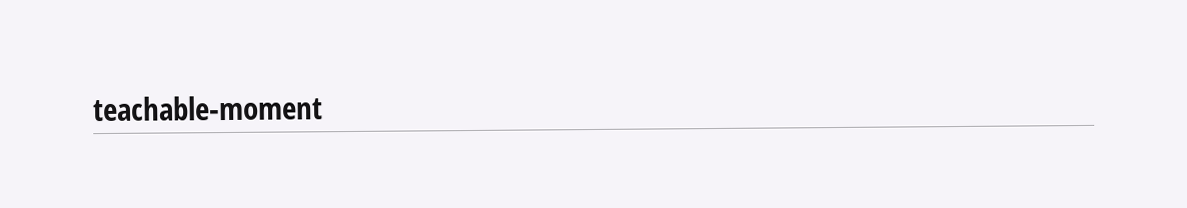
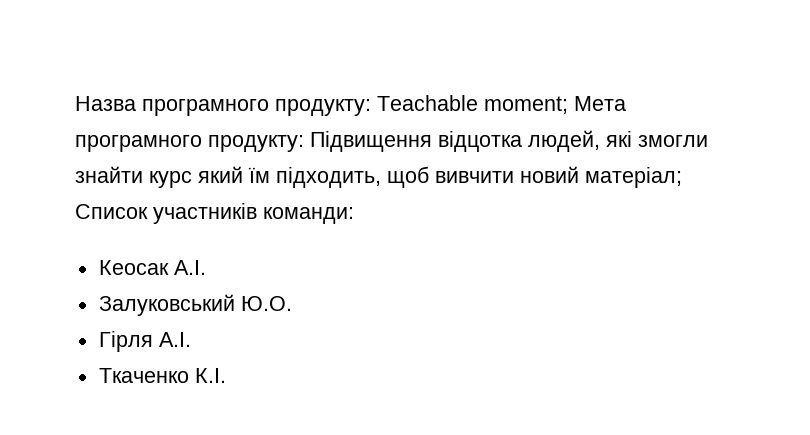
- teachable-moment
+ Назва програмного продукту: Teachable moment; Мета програмного продукту: Підвищення відцотка людей, які змогли знайти курс який їм підходить, щоб вивчити новий матеріал; Список участників команди:
+ Кеосак А.І.
+ Залуковський Ю.О.
+ Гірля А.І.
+ Ткаченко К.І.

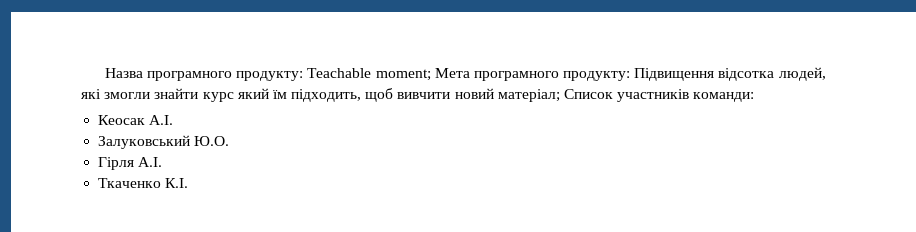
- Назва програмного продукту: Teachable moment; Мета програмного продукту: Підвищення відцотка людей, які змогли знайти курс який їм підходить, щоб вивчити новий матеріал; Список участників команди:
+ Назва програмного продукту: Teachable moment; Мета програмного продукту: Підвищення відcотка людей, які змогли знайти курс який їм підходить, щоб вивчити новий матеріал; Список участників команди:

